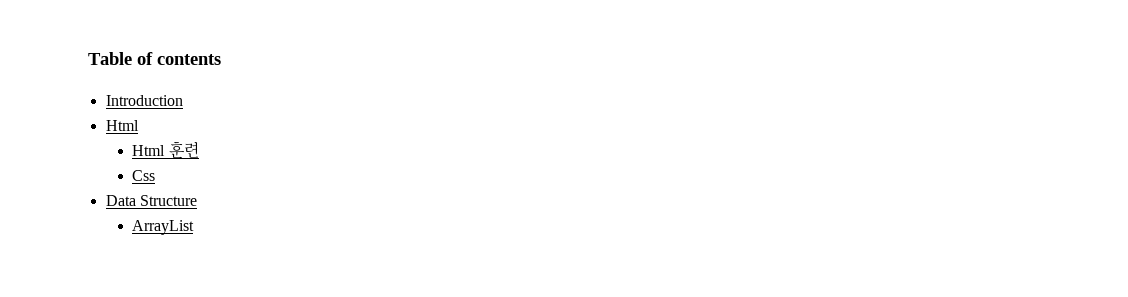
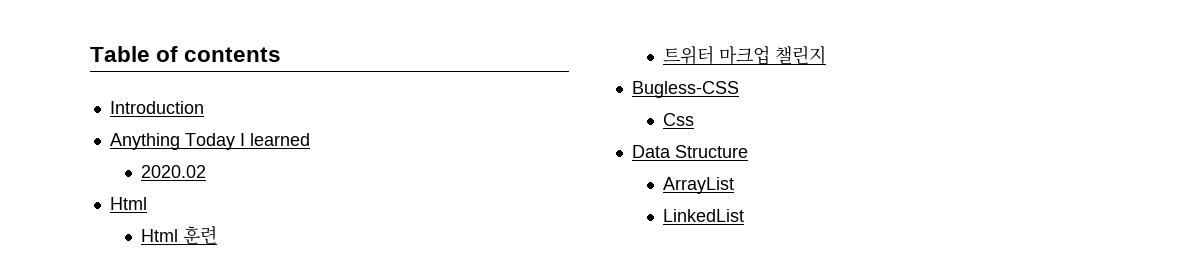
+ Anything Today I learned
+ 2020.02
+ 트위터 마크업 챌린지
+ Bugless-CSS
+ LinkedList

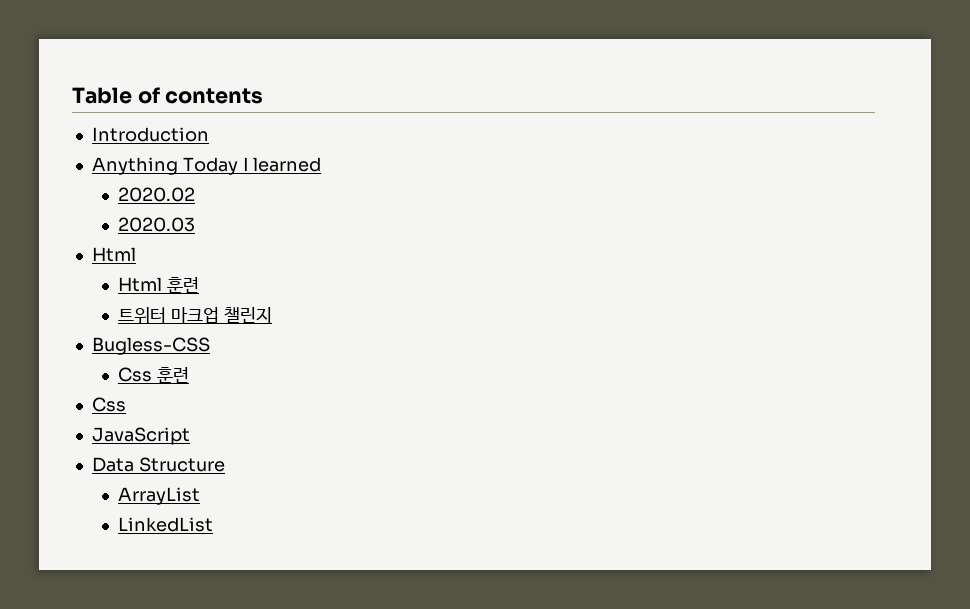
+ 2020.03
+ Css 훈련
  Css
+ JavaScript

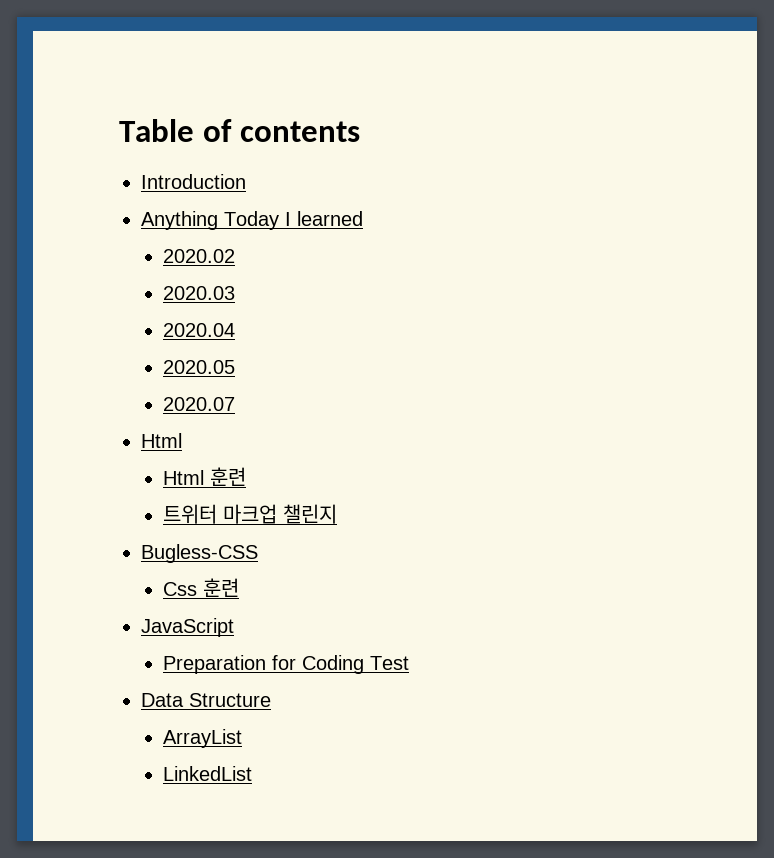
+ 2020.04
+ 2020.05
+ 2020.07
  Css 훈련
- Css
  JavaScript
+ Preparation for Coding Test

